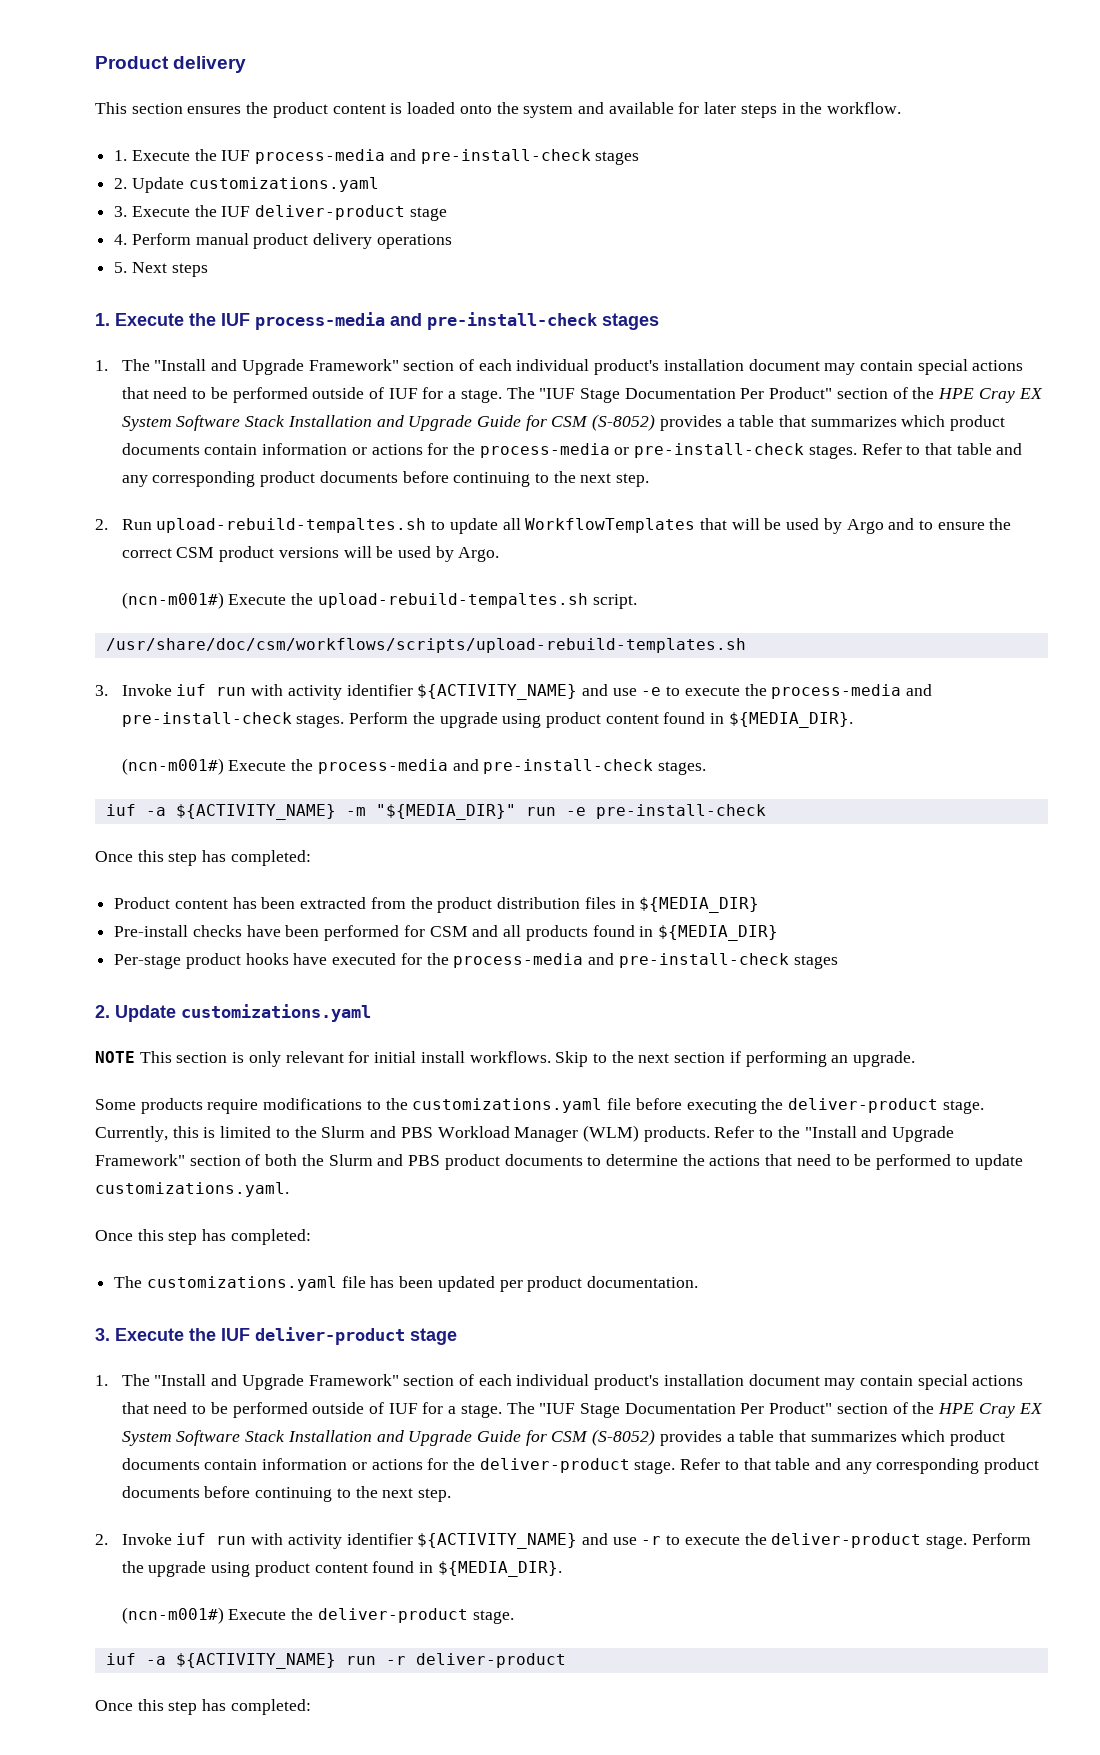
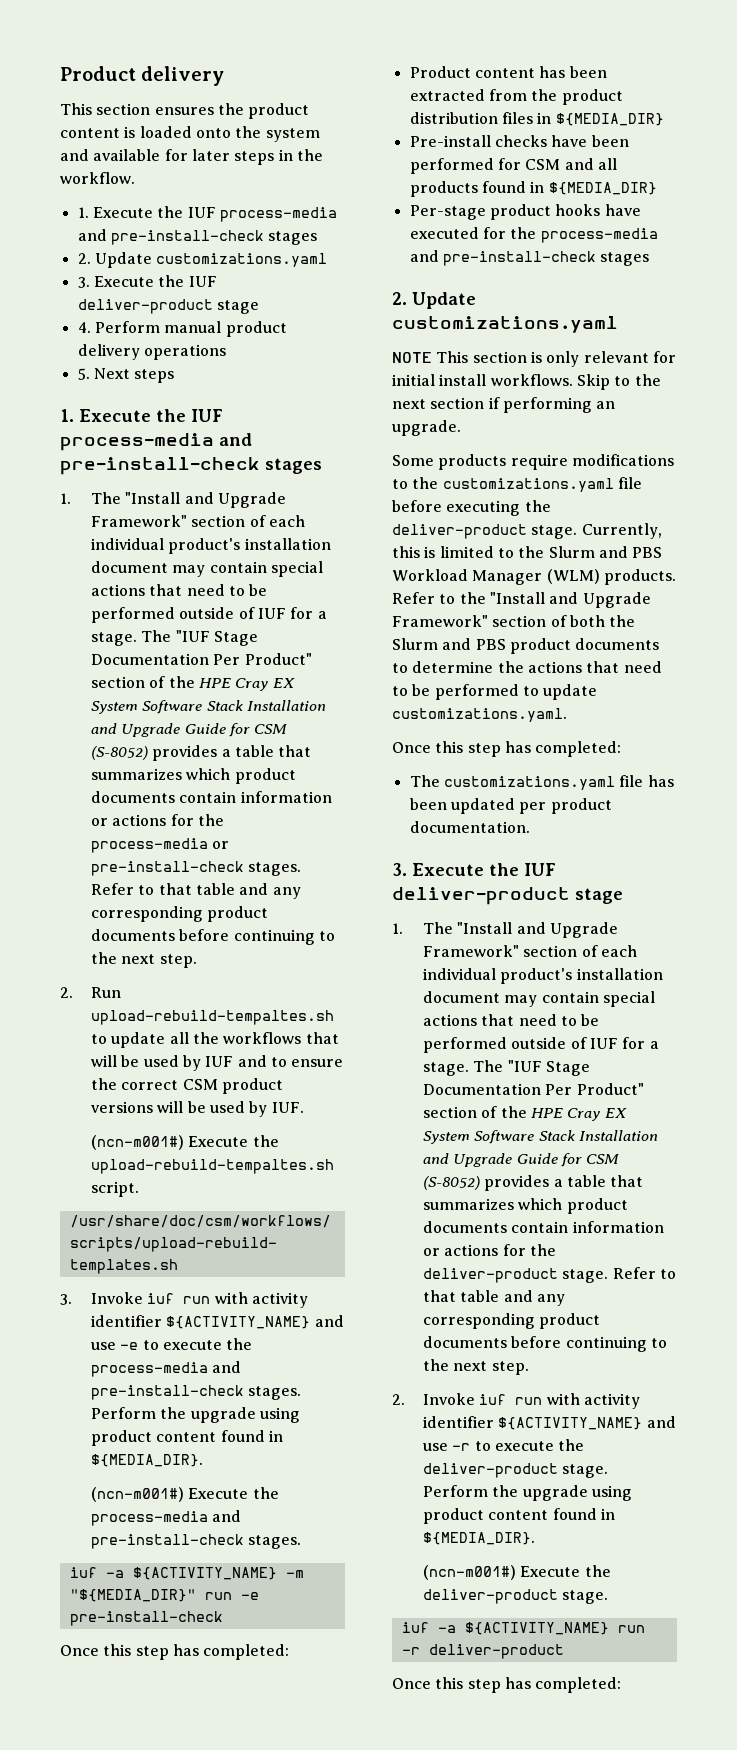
- 2. Run upload-rebuild-tempaltes.sh to update all WorkflowTemplates that will be used by Argo and to ensure the correct CSM product versions will be used by Argo.
+ 2. Run upload-rebuild-tempaltes.sh to update all the workflows that will be used by IUF and to ensure the correct CSM product versions will be used by IUF.

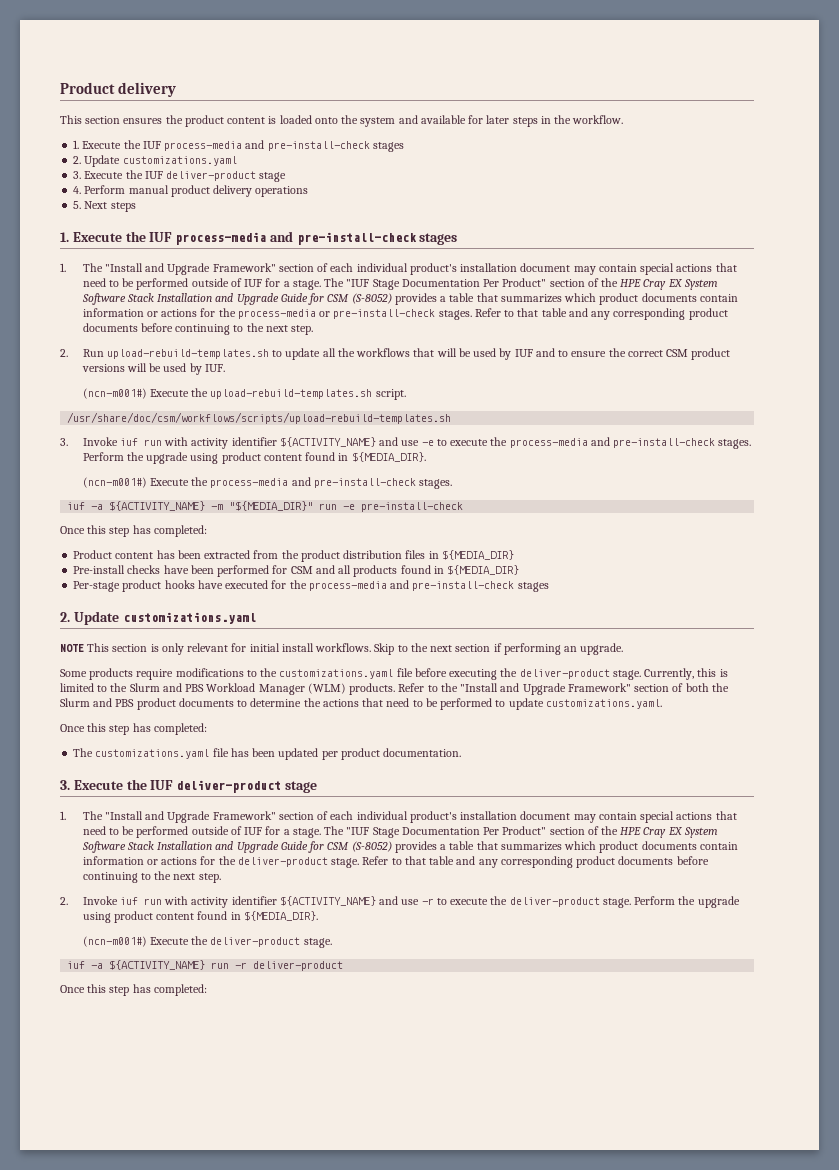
- 2. Run upload-rebuild-tempaltes.sh to update all the workflows that will be used by IUF and to ensure the correct CSM product versions will be used by IUF.
+ 2. Run upload-rebuild-templates.sh to update all the workflows that will be used by IUF and to ensure the correct CSM product versions will be used by IUF.
- (ncn-m001#) Execute the upload-rebuild-tempaltes.sh script.
+ (ncn-m001#) Execute the upload-rebuild-templates.sh script.

